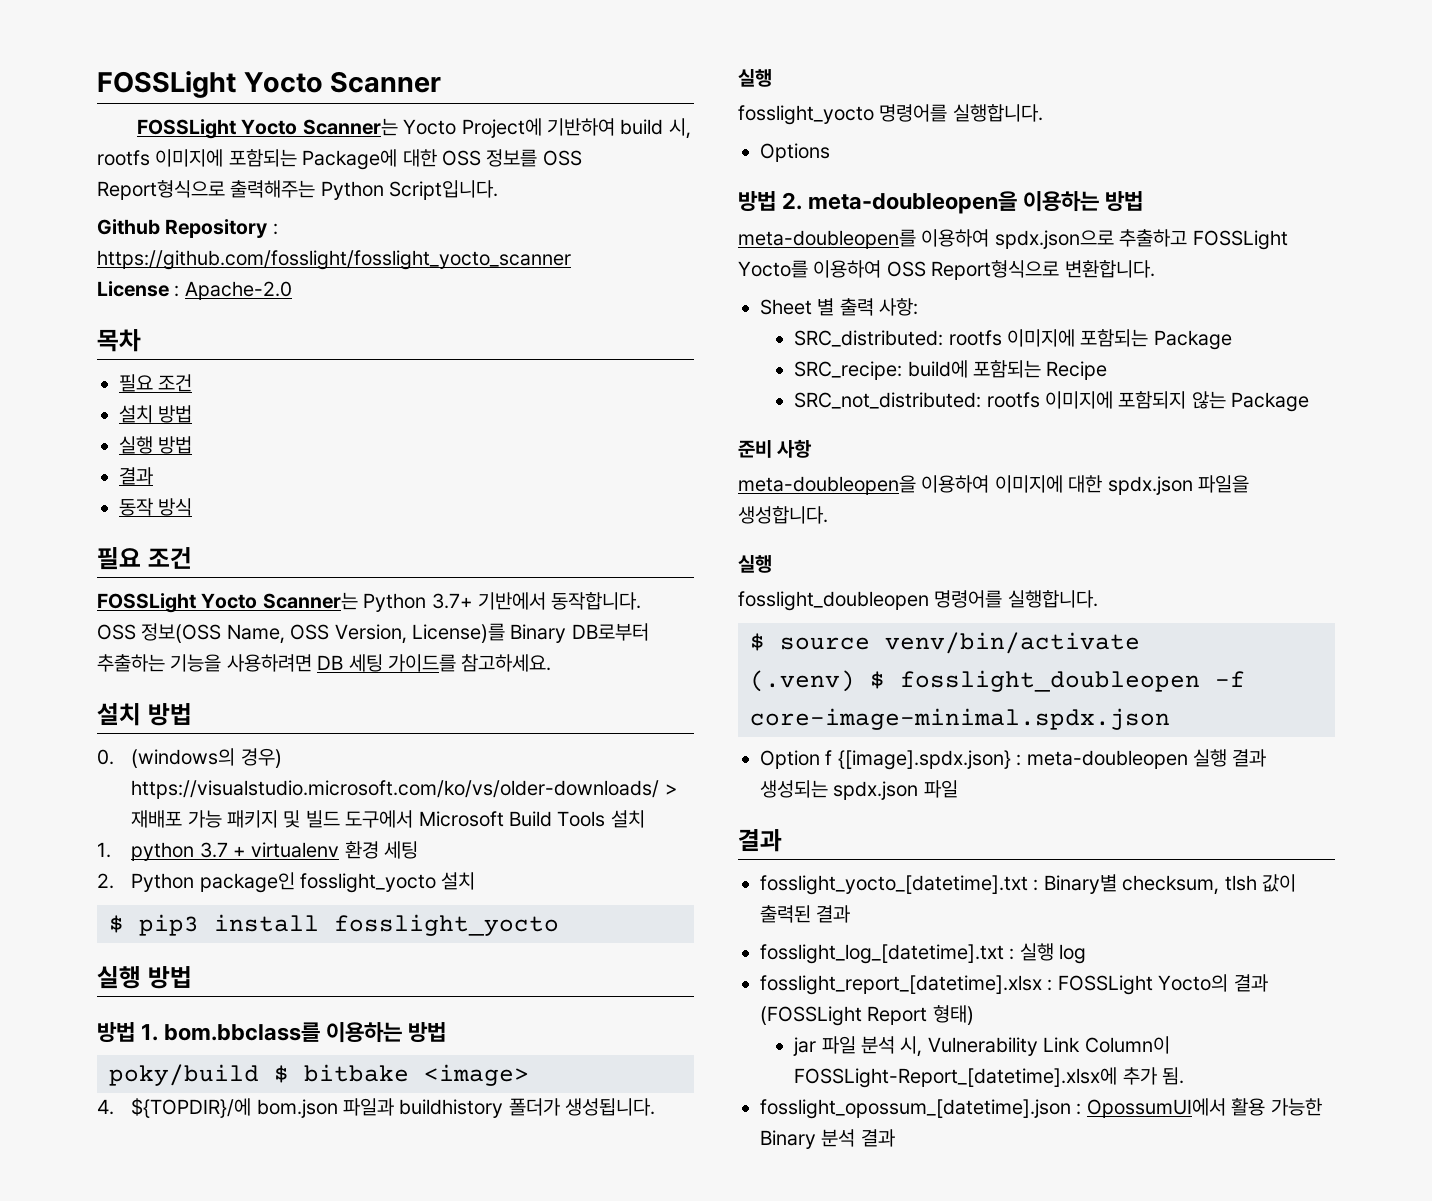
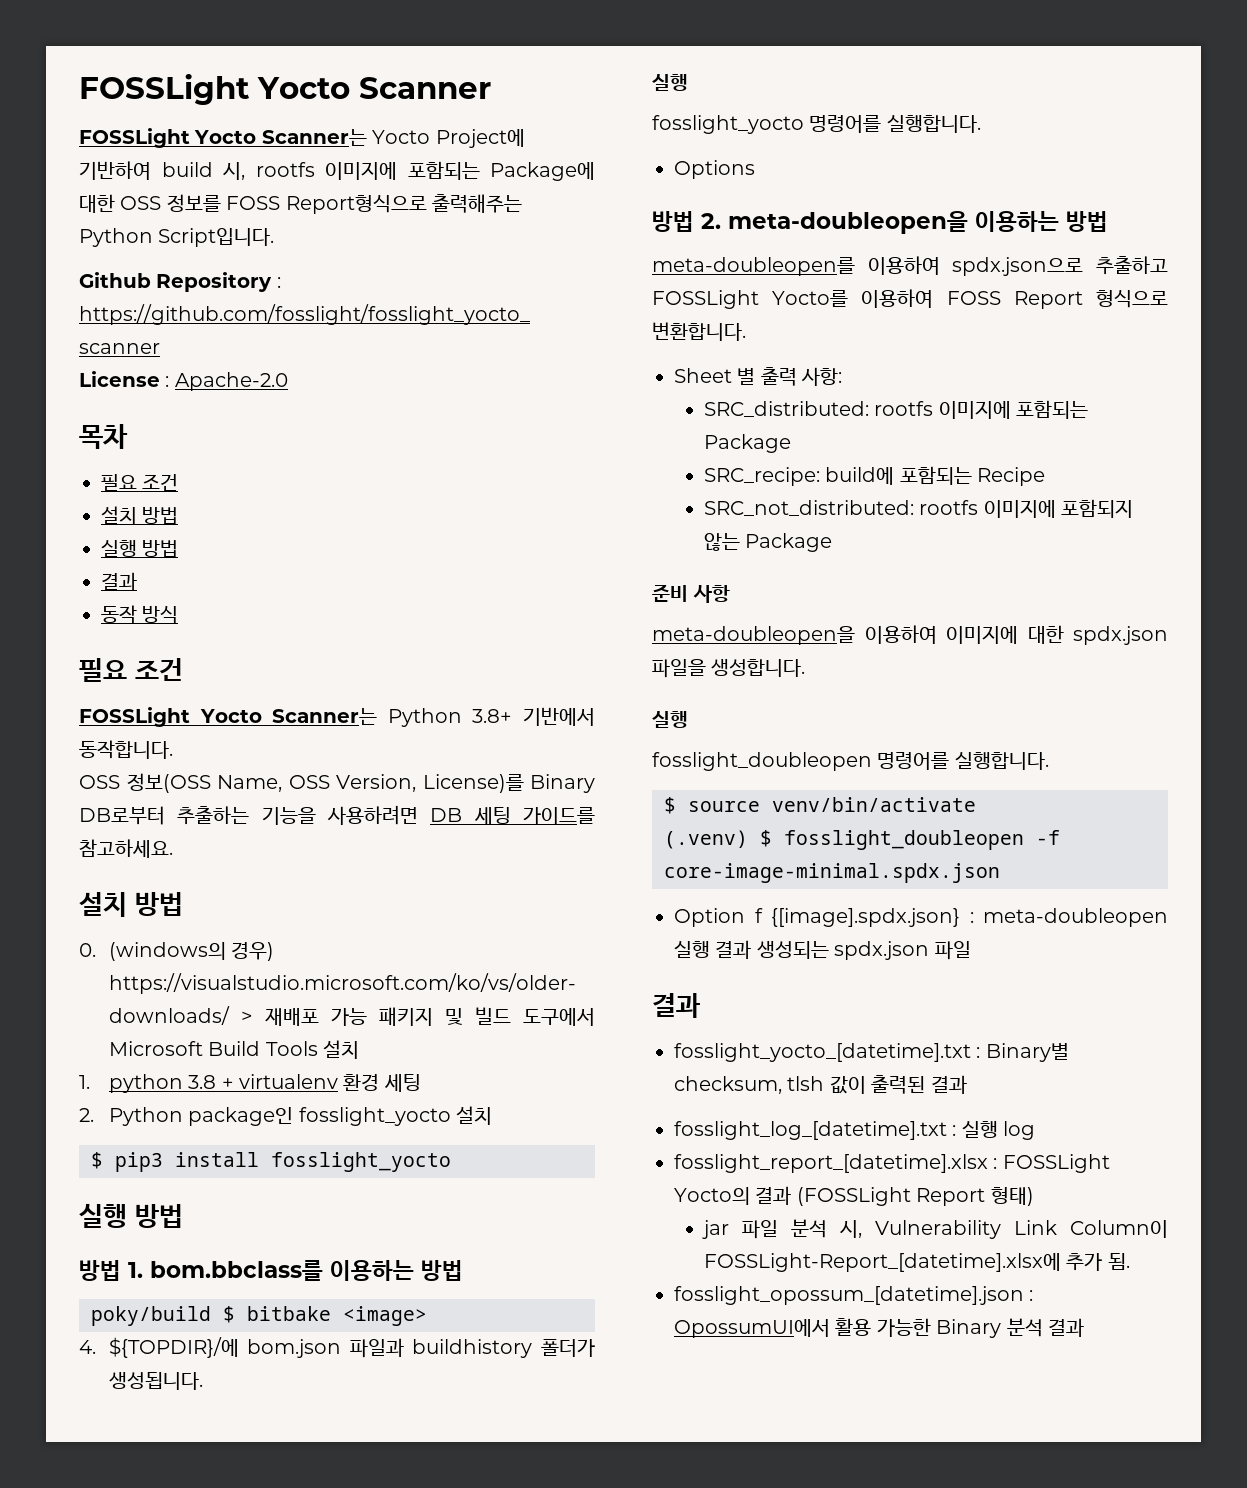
- FOSSLight Yocto Scanner는 Yocto Project에 기반하여 build 시, rootfs 이미지에 포함되는 Package에 대한 OSS 정보를 OSS Report형식으로 출력해주는 Python Script입니다.
+ FOSSLight Yocto Scanner는 Yocto Project에 기반하여 build 시, rootfs 이미지에 포함되는 Package에 대한 OSS 정보를 FOSS Report형식으로 출력해주는 Python Script입니다.
- FOSSLight Yocto Scanner는 Python 3.7+ 기반에서 동작합니다.
+ FOSSLight Yocto Scanner는 Python 3.8+ 기반에서 동작합니다.
- 1. python 3.7 + virtualenv 환경 세팅
+ 1. python 3.8 + virtualenv 환경 세팅
- meta-doubleopen를 이용하여 spdx.json으로 추출하고 FOSSLight Yocto를 이용하여 OSS Report형식으로 변환합니다.
+ meta-doubleopen를 이용하여 spdx.json으로 추출하고 FOSSLight Yocto를 이용하여 FOSS Report 형식으로 변환합니다.

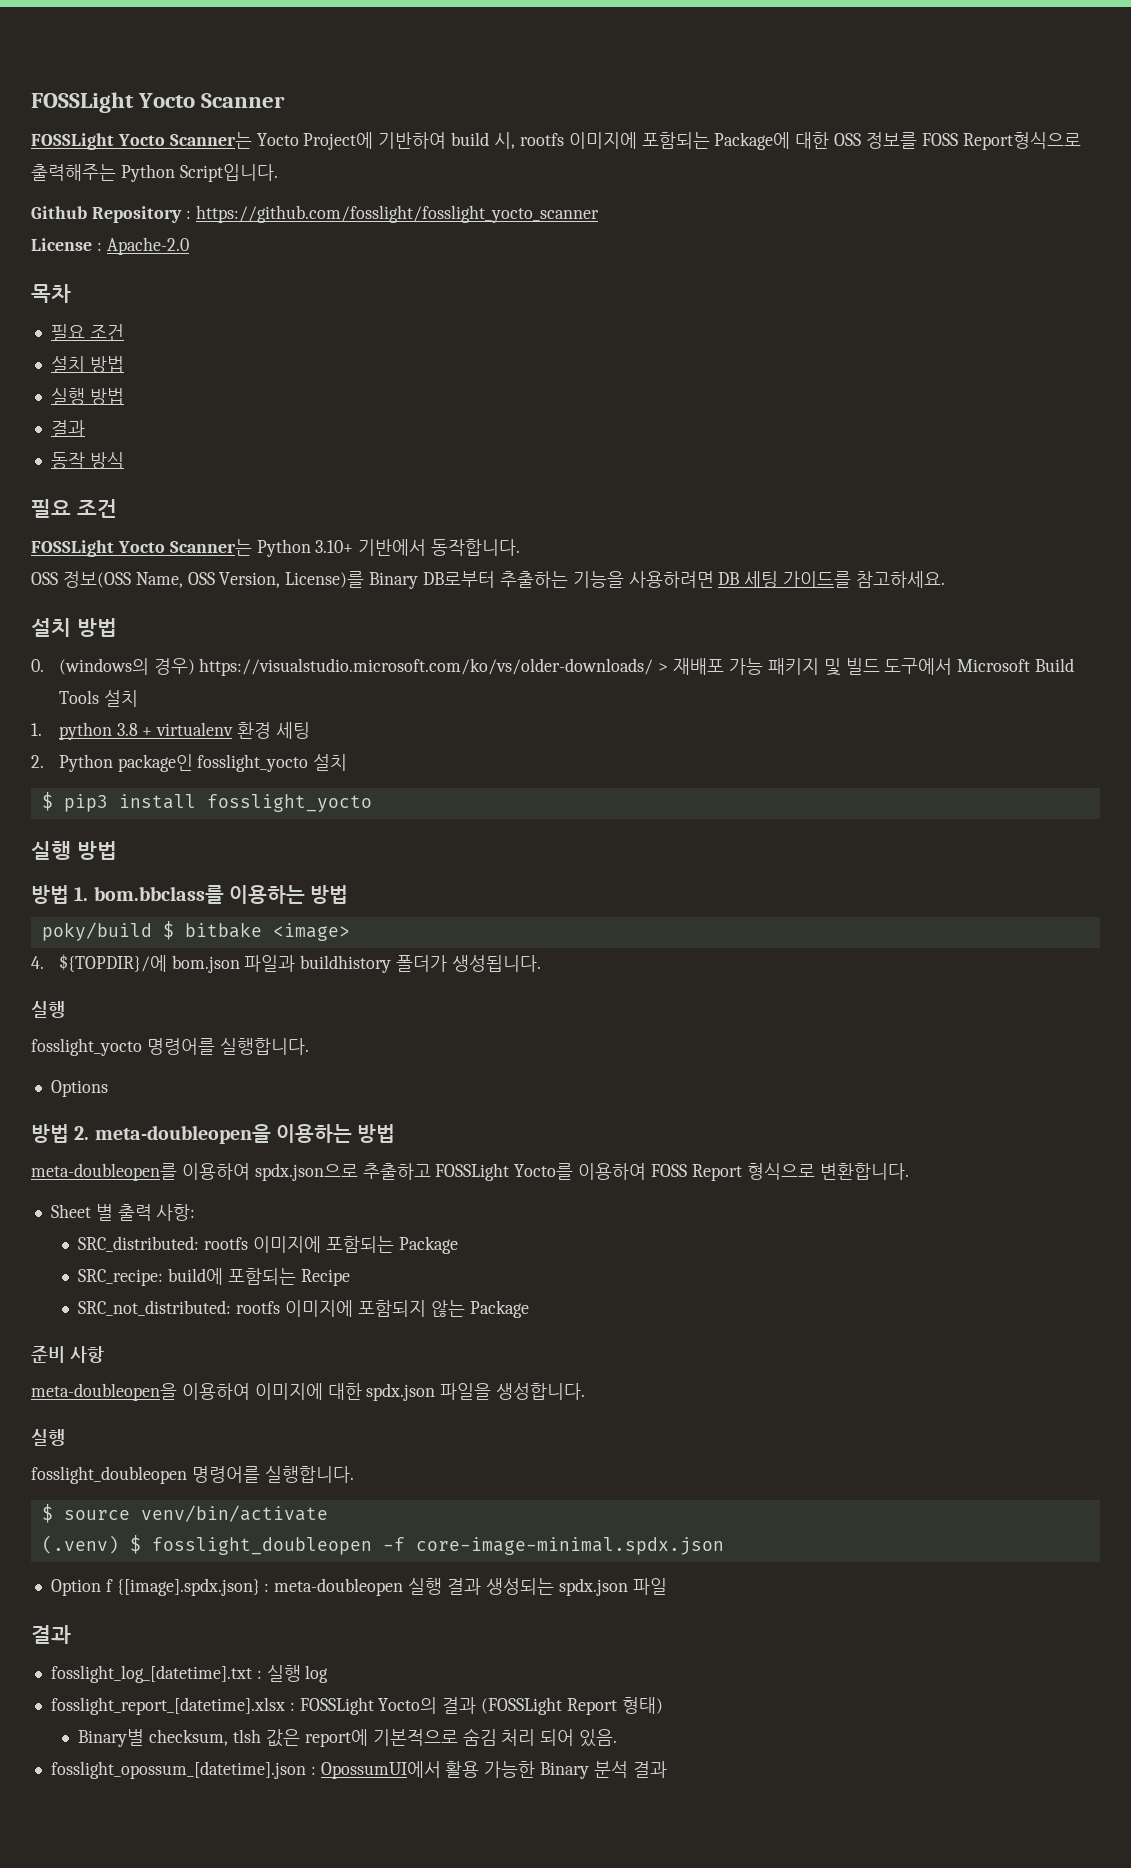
- FOSSLight Yocto Scanner는 Python 3.8+ 기반에서 동작합니다.
+ FOSSLight Yocto Scanner는 Python 3.10+ 기반에서 동작합니다.
- fosslight_yocto_[datetime].txt : Binary별 checksum, tlsh 값이 출력된 결과
- jar 파일 분석 시, Vulnerability Link Column이 FOSSLight-Report_[datetime].xlsx에 추가 됨.
+ Binary별 checksum, tlsh 값은 report에 기본적으로 숨김 처리 되어 있음.

